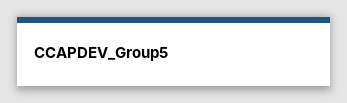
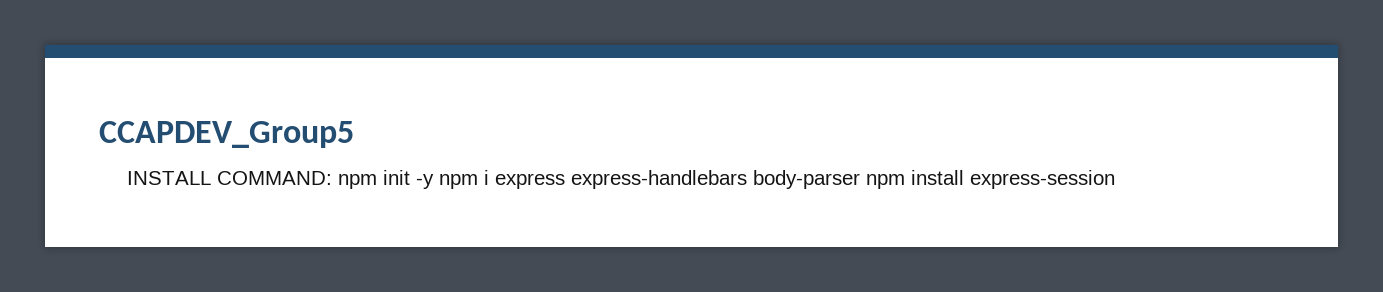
+ INSTALL COMMAND: npm init -y npm i express express-handlebars body-parser npm install express-session

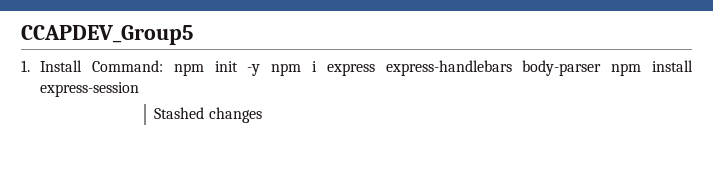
- INSTALL COMMAND: npm init -y npm i express express-handlebars body-parser npm install express-session
+ 1. Install Command: npm init -y npm i express express-handlebars body-parser npm install express-session
+ Stashed changes

